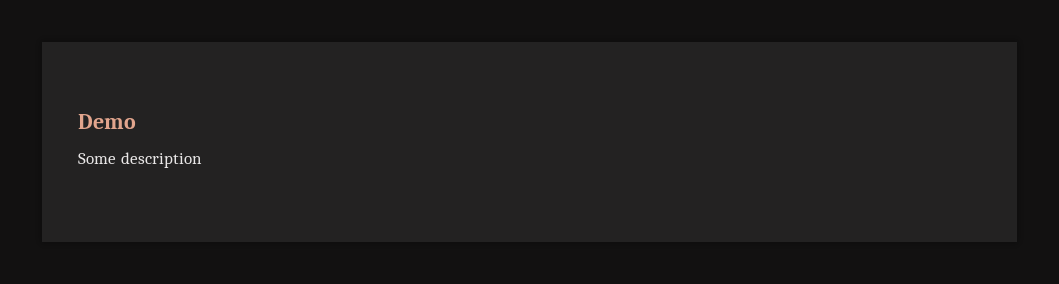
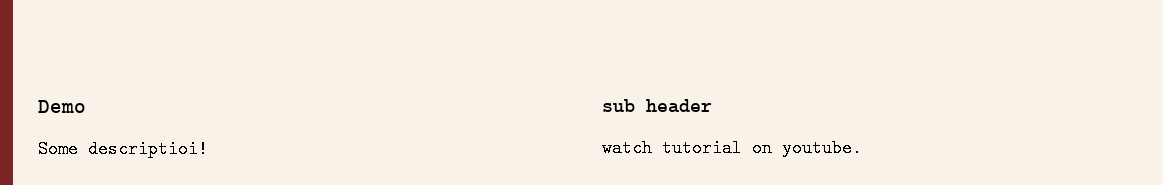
- Some description
+ Some descriptioi!
+ sub header
+ watch tutorial on youtube.

